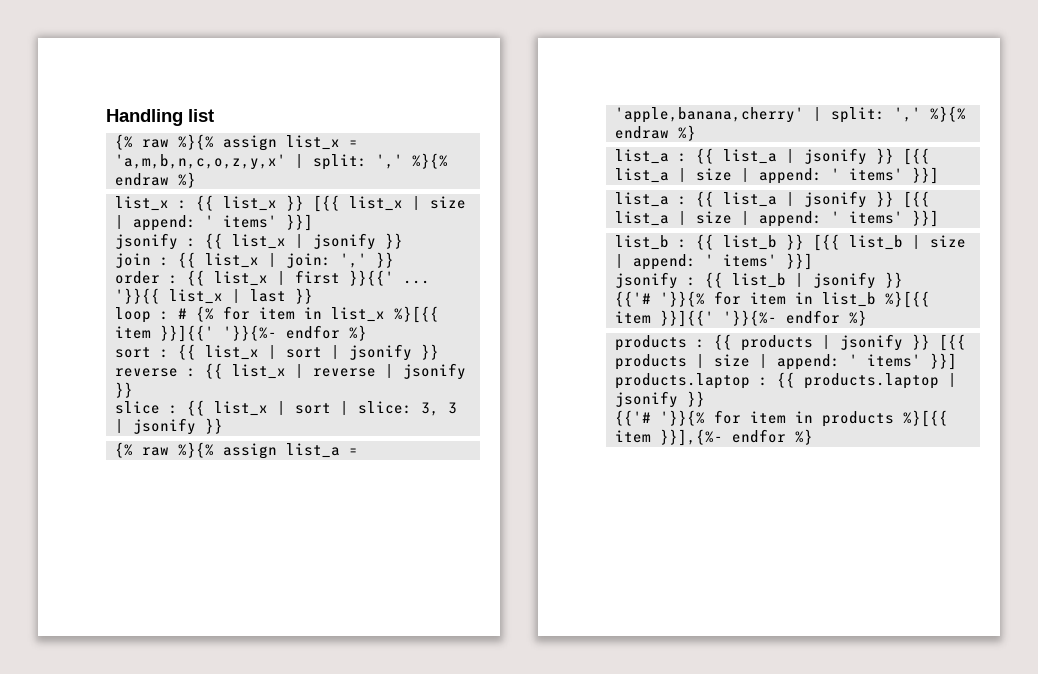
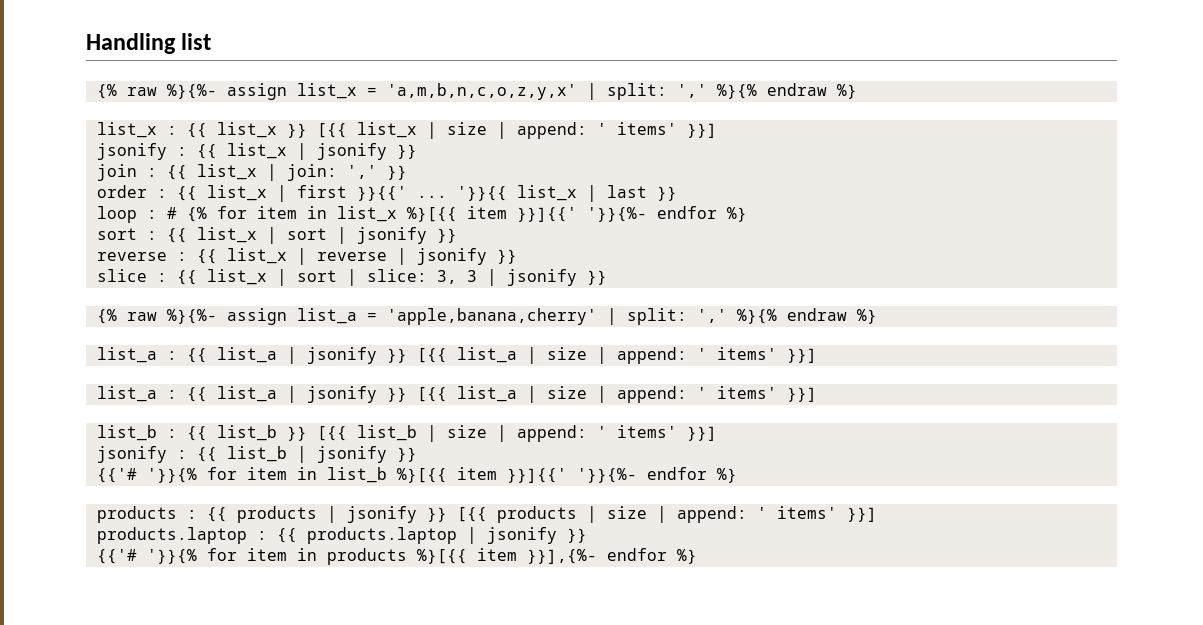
- {% raw %}{% assign list_x = 'a,m,b,n,c,o,z,y,x' | split: ',' %}{% endraw %}
+ {% raw %}{%- assign list_x = 'a,m,b,n,c,o,z,y,x' | split: ',' %}{% endraw %}
- {% raw %}{% assign list_a = 'apple,banana,cherry' | split: ',' %}{% endraw %}
+ {% raw %}{%- assign list_a = 'apple,banana,cherry' | split: ',' %}{% endraw %}

